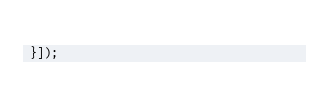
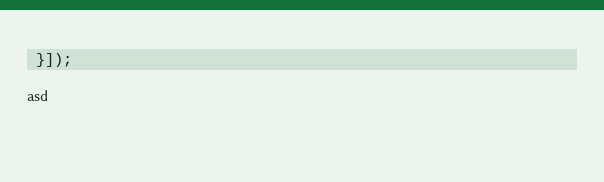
+ asd

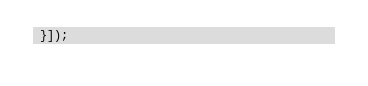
- asd

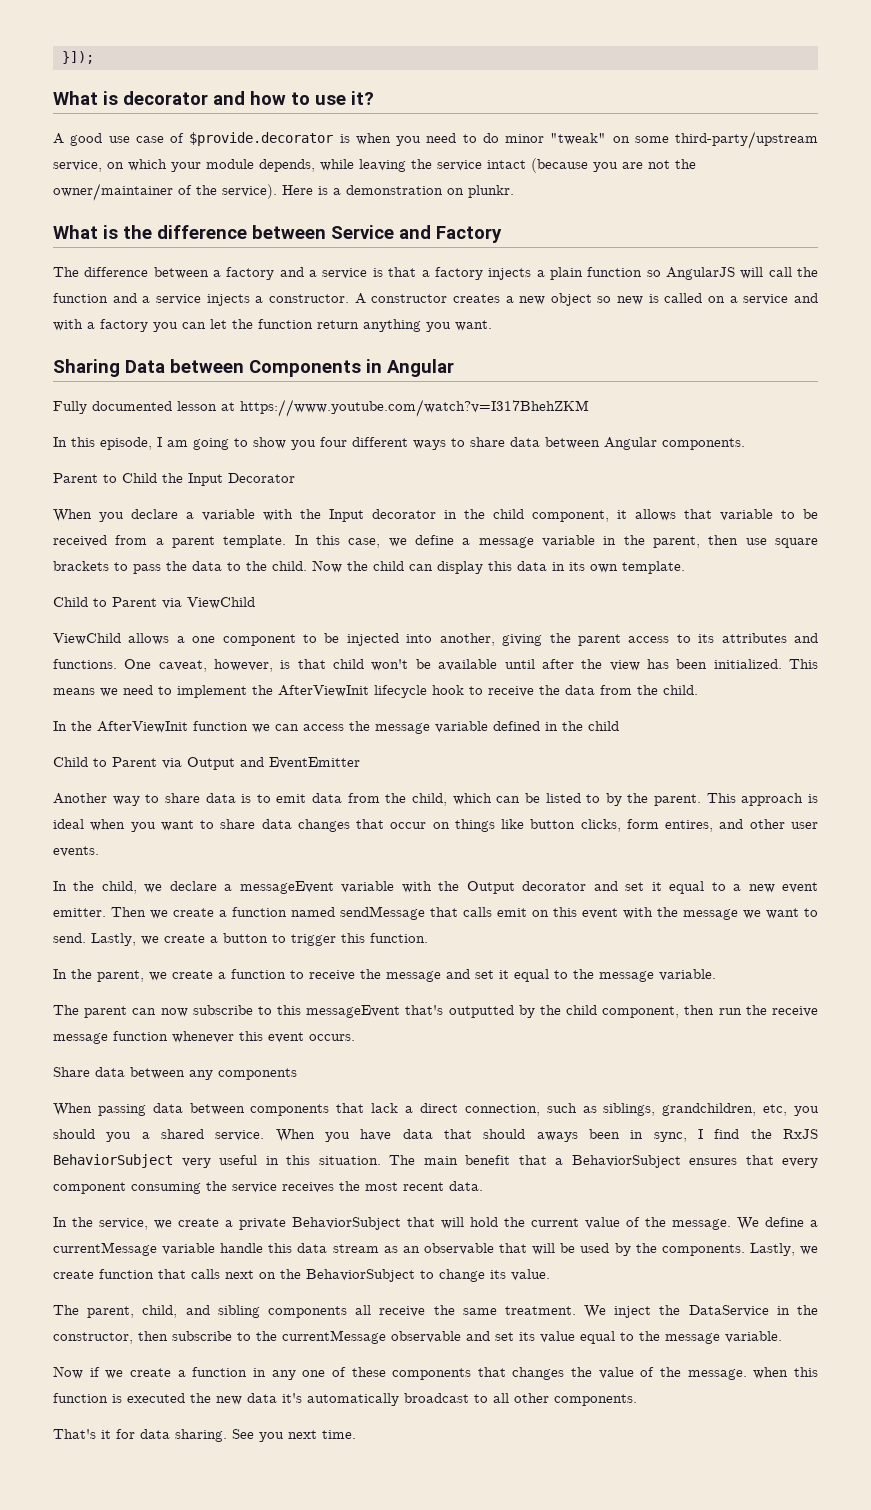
+ What is decorator and how to use it?
+ A good use case of $provide.decorator is when you need to do minor "tweak" on some third-party/upstream service, on which your module depends, while leaving the service intact (because you are not the owner/maintainer of the service). Here is a demonstration on plunkr.
+ What is the difference between Service and Factory
+ The difference between a factory and a service is that a factory injects a plain function so AngularJS will call the function and a service injects a constructor. A constructor creates a new object so new is called on a service and with a factory you can let the function return anything you want.
+ Sharing Data between Components in Angular
+ Fully documented lesson at https://www.youtube.com/watch?v=I317BhehZKM
+ In this episode, I am going to show you four different ways to share data between Angular components.
+ Parent to Child the Input Decorator
+ When you declare a variable with the Input decorator in the child component, it allows that variable to be received from a parent template. In this case, we define a message variable in the parent, then use square brackets to pass the data to the child. Now the child can display this data in its own template.
+ Child to Parent via ViewChild
+ ViewChild allows a one component to be injected into another, giving the parent access to its attributes and functions. One caveat, however, is that child won't be available until after the view has been initialized. This means we need to implement the AfterViewInit lifecycle hook to receive the data from the child.
+ In the AfterViewInit function we can access the message variable defined in the child
+ Child to Parent via Output and EventEmitter
+ Another way to share data is to emit data from the child, which can be listed to by the parent. This approach is ideal when you want to share data changes that occur on things like button clicks, form entires, and other user events.
+ In the child, we declare a messageEvent variable with the Output decorator and set it equal to a new event emitter. Then we create a function named sendMessage that calls emit on this event with the message we want to send. Lastly, we create a button to trigger this function.
+ In the parent, we create a function to receive the message and set it equal to the message variable.
+ The parent can now subscribe to this messageEvent that's outputted by the child component, then run the receive message function whenever this event occurs.
+ Share data between any components
+ When passing data between components that lack a direct connection, such as siblings, grandchildren, etc, you should you a shared service. When you have data that should aways been in sync, I find the RxJS BehaviorSubject very useful in this situation. The main benefit that a BehaviorSubject ensures that every component consuming the service receives the most recent data.
+ In the service, we create a private BehaviorSubject that will hold the current value of the message. We define a currentMessage variable handle this data stream as an observable that will be used by the components. Lastly, we create function that calls next on the BehaviorSubject to change its value.
+ The parent, child, and sibling components all receive the same treatment. We inject the DataService in the constructor, then subscribe to the currentMessage observable and set its value equal to the message variable.
+ Now if we create a function in any one of these components that changes the value of the message. when this function is executed the new data it's automatically broadcast to all other components.
+ That's it for data sharing. See you next time.

